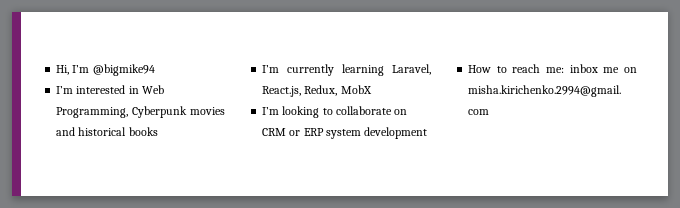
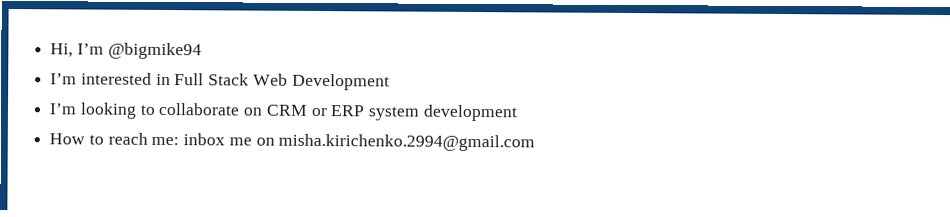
- I’m interested in Web Programming, Cyberpunk movies and historical books
- I’m currently learning Laravel, React.js, Redux, MobX
+ I’m interested in Full Stack Web Development

